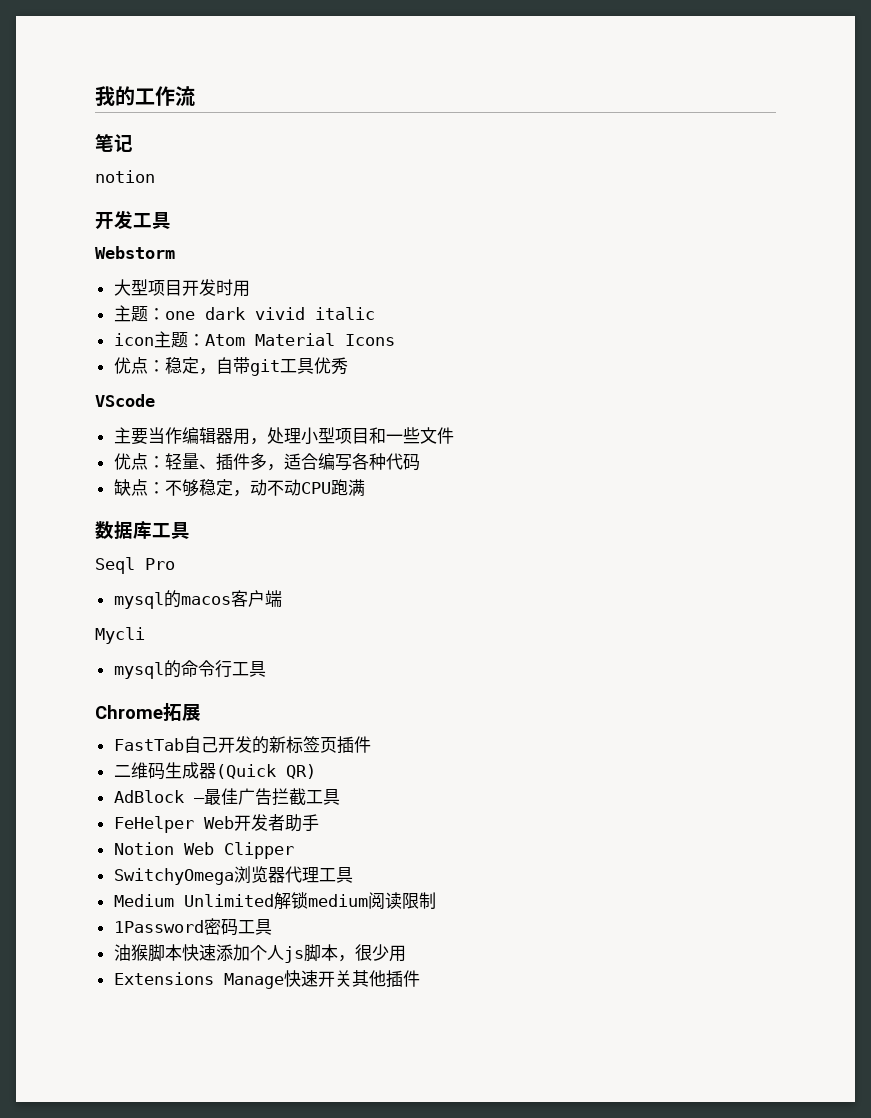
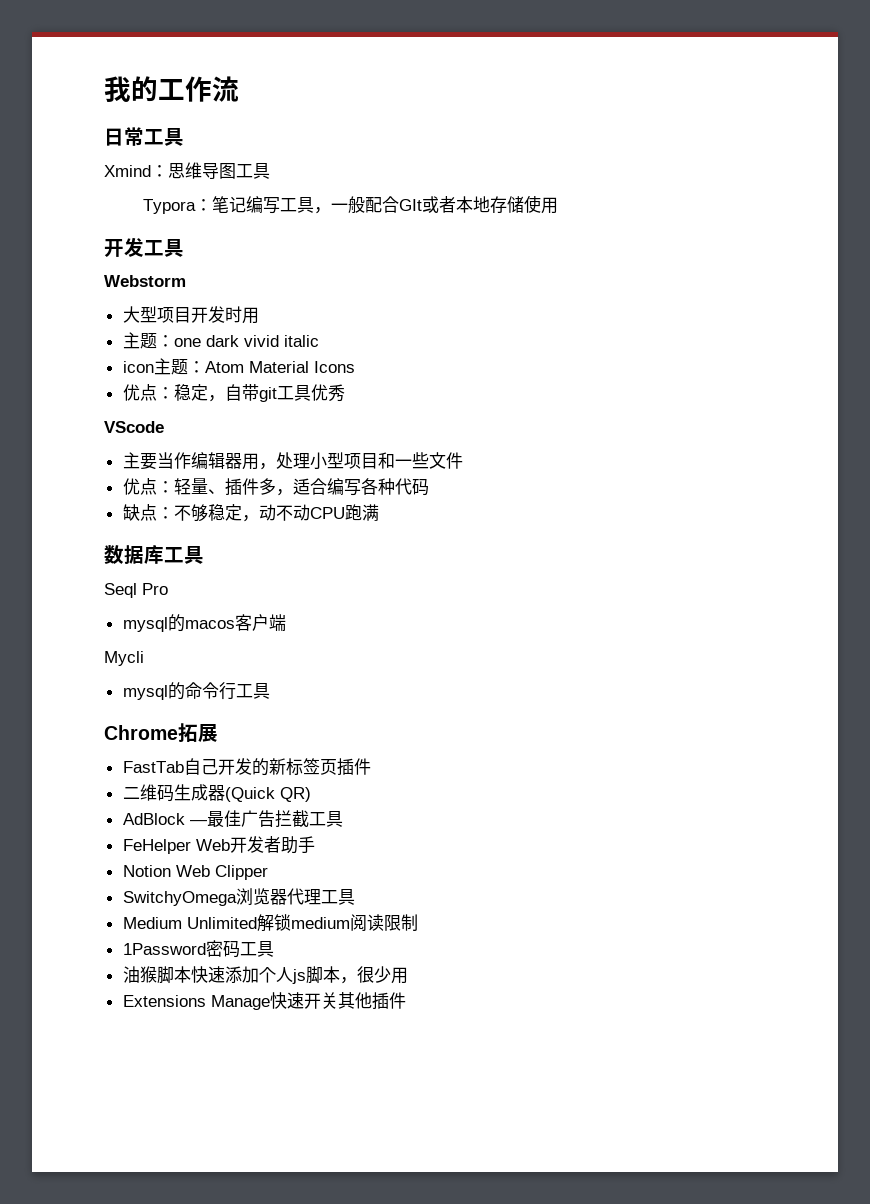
- 笔记
- notion
+ 日常工具
+ Xmind：思维导图工具
+ Typora：笔记编写工具，一般配合GIt或者本地存储使用

